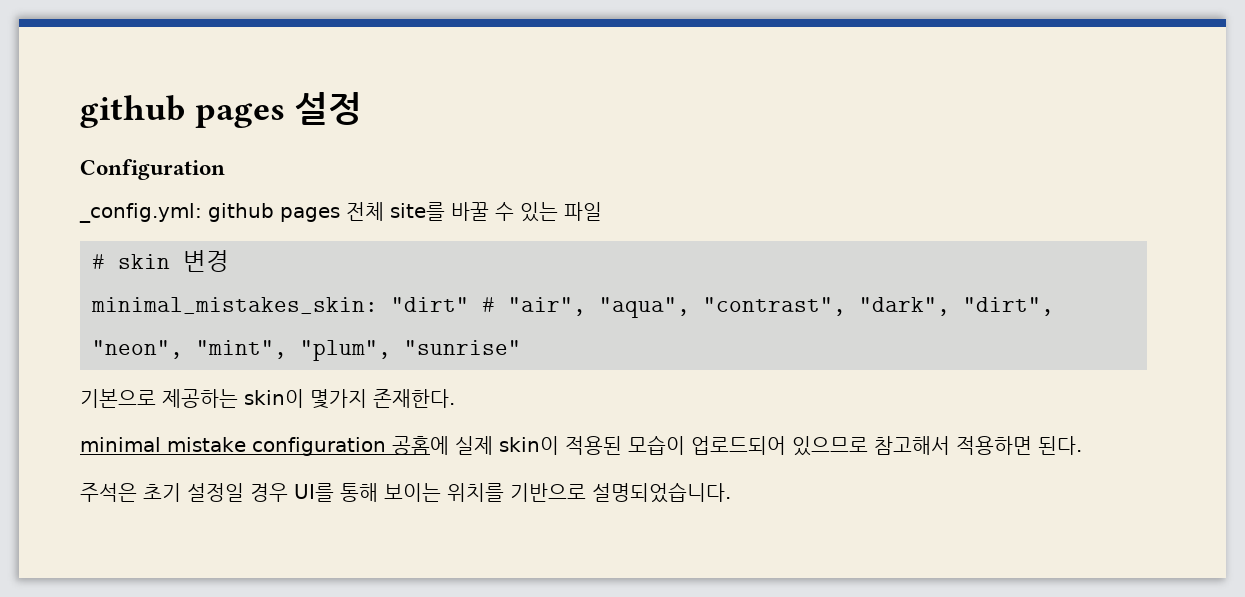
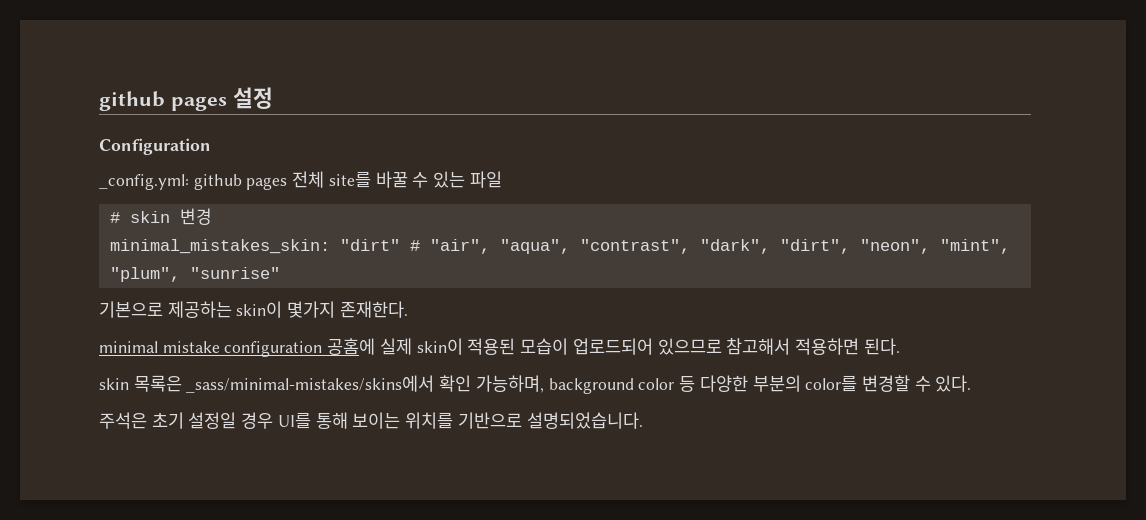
+ skin 목록은 _sass/minimal-mistakes/skins에서 확인 가능하며, background color 등 다양한 부분의 color를 변경할 수 있다.

